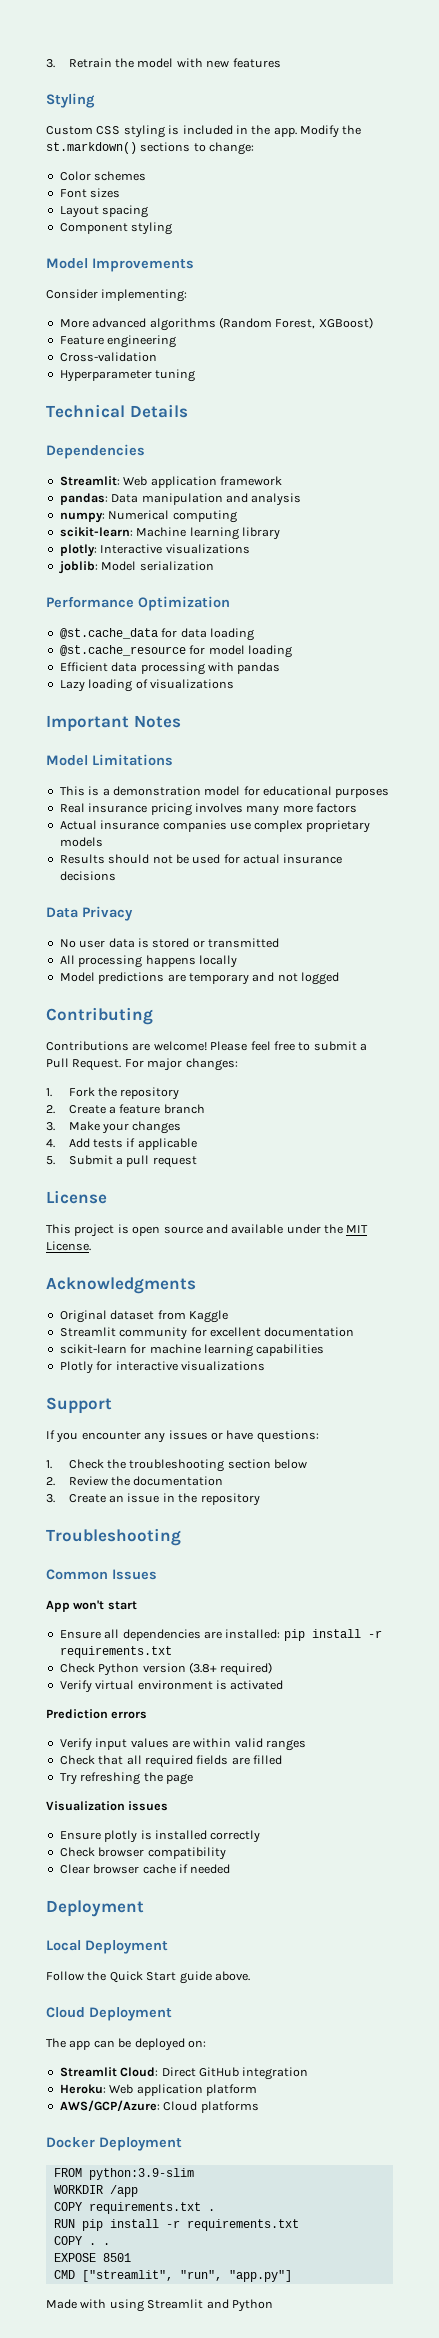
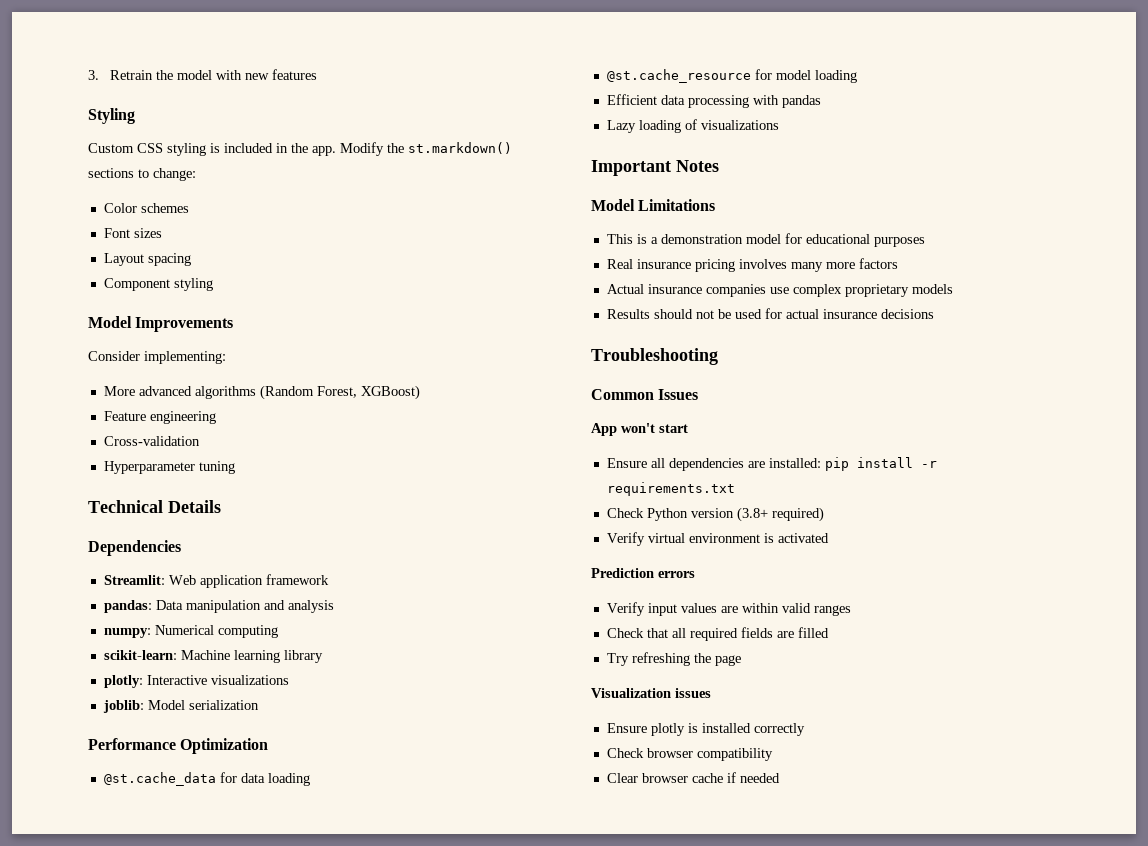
- Data Privacy
- No user data is stored or transmitted
- All processing happens locally
- Model predictions are temporary and not logged
- Contributing
- Contributions are welcome! Please feel free to submit a Pull Request. For major changes:
- 1. Fork the repository
- 2. Create a feature branch
- 3. Make your changes
- 4. Add tests if applicable
- 5. Submit a pull request
- License
- This project is open source and available under the MIT License.
- Acknowledgments
- Original dataset from Kaggle
- Streamlit community for excellent documentation
- scikit-learn for machine learning capabilities
- Plotly for interactive visualizations
- Support
- If you encounter any issues or have questions:
- 1. Check the troubleshooting section below
- 2. Review the documentation
- 3. Create an issue in the repository
  Clear browser cache if needed
- Deployment
- Local Deployment
- Follow the Quick Start guide above.
- Cloud Deployment
- The app can be deployed on:
- Streamlit Cloud: Direct GitHub integration
- Heroku: Web application platform
- AWS/GCP/Azure: Cloud platforms
- Docker Deployment
- FROM python:3.9-slim
- WORKDIR /app
- COPY requirements.txt .
- RUN pip install -r requirements.txt
- COPY . .
- EXPOSE 8501
- CMD ["streamlit", "run", "app.py"]
- Made with using Streamlit and Python

